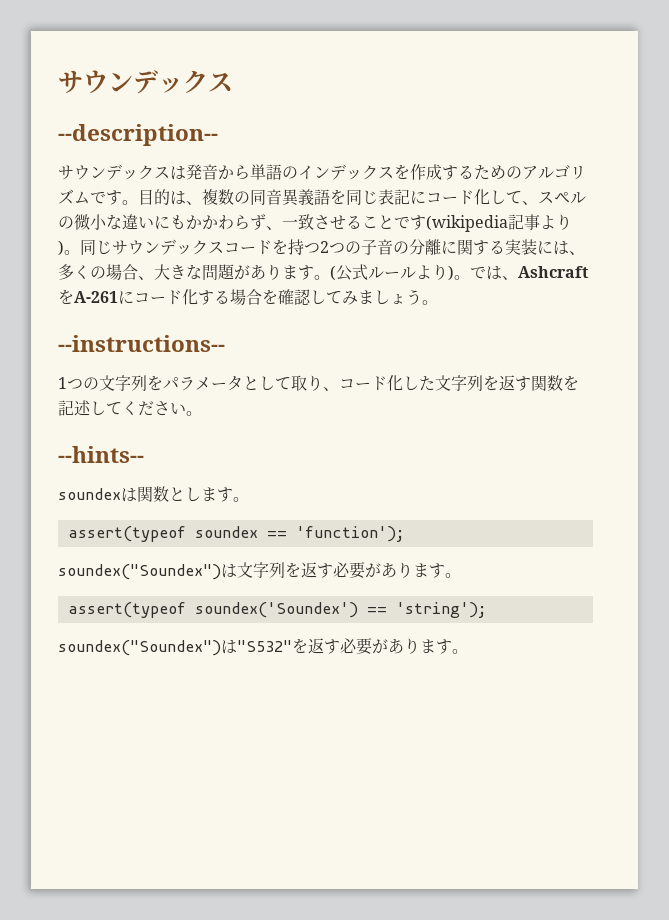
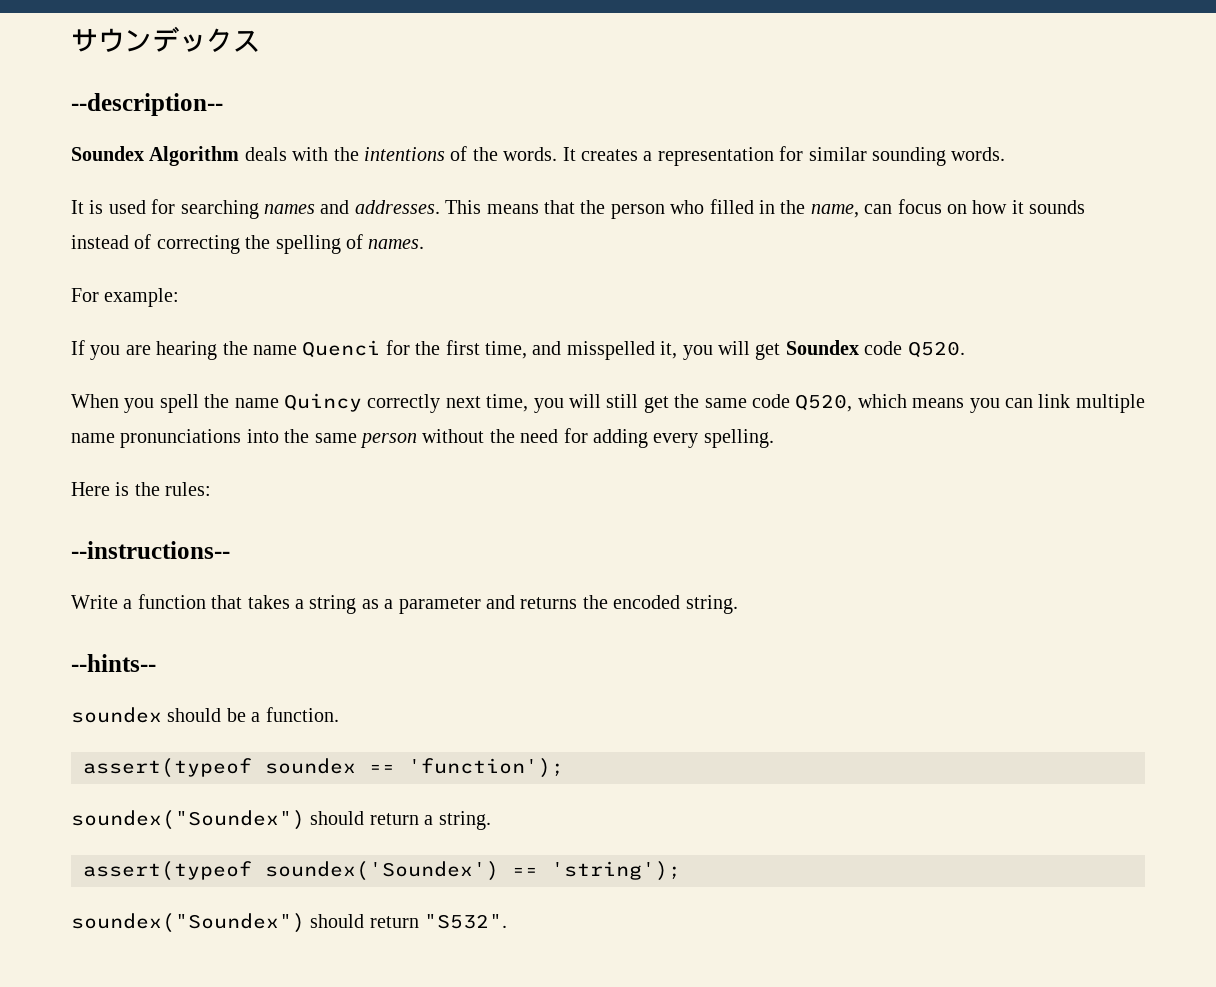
- サウンデックスは発音から単語のインデックスを作成するためのアルゴリズムです。目的は、複数の同音異義語を同じ表記にコード化して、スペルの微小な違いにもかかわらず、一致させることです(wikipedia記事より)。同じサウンデックスコードを持つ2つの子音の分離に関する実装には、多くの場合、大きな問題があります。(公式ルールより)。では、AshcraftをA-261にコード化する場合を確認してみましょう。
+ Soundex Algorithm deals with the intentions of the words. It creates a representation for similar sounding words.
+ It is used for searching names and addresses. This means that the person who filled in the name, can focus on how it sounds instead of correcting the spelling of names.
+ For example:
+ If you are hearing the name Quenci for the first time, and misspelled it, you will get Soundex code Q520.
+ When you spell the name Quincy correctly next time, you will still get the same code Q520, which means you can link multiple name pronunciations into the same person without the need for adding every spelling.
+ Here is the rules:
  --instructions--
- 1つの文字列をパラメータとして取り、コード化した文字列を返す関数を記述してください。
+ Write a function that takes a string as a parameter and returns the encoded string.
  --hints--
- soundexは関数とします。
+ soundex should be a function.
- soundex("Soundex")は文字列を返す必要があります。
+ soundex("Soundex") should return a string.
- soundex("Soundex")は"S532"を返す必要があります。
+ soundex("Soundex") should return "S532".

